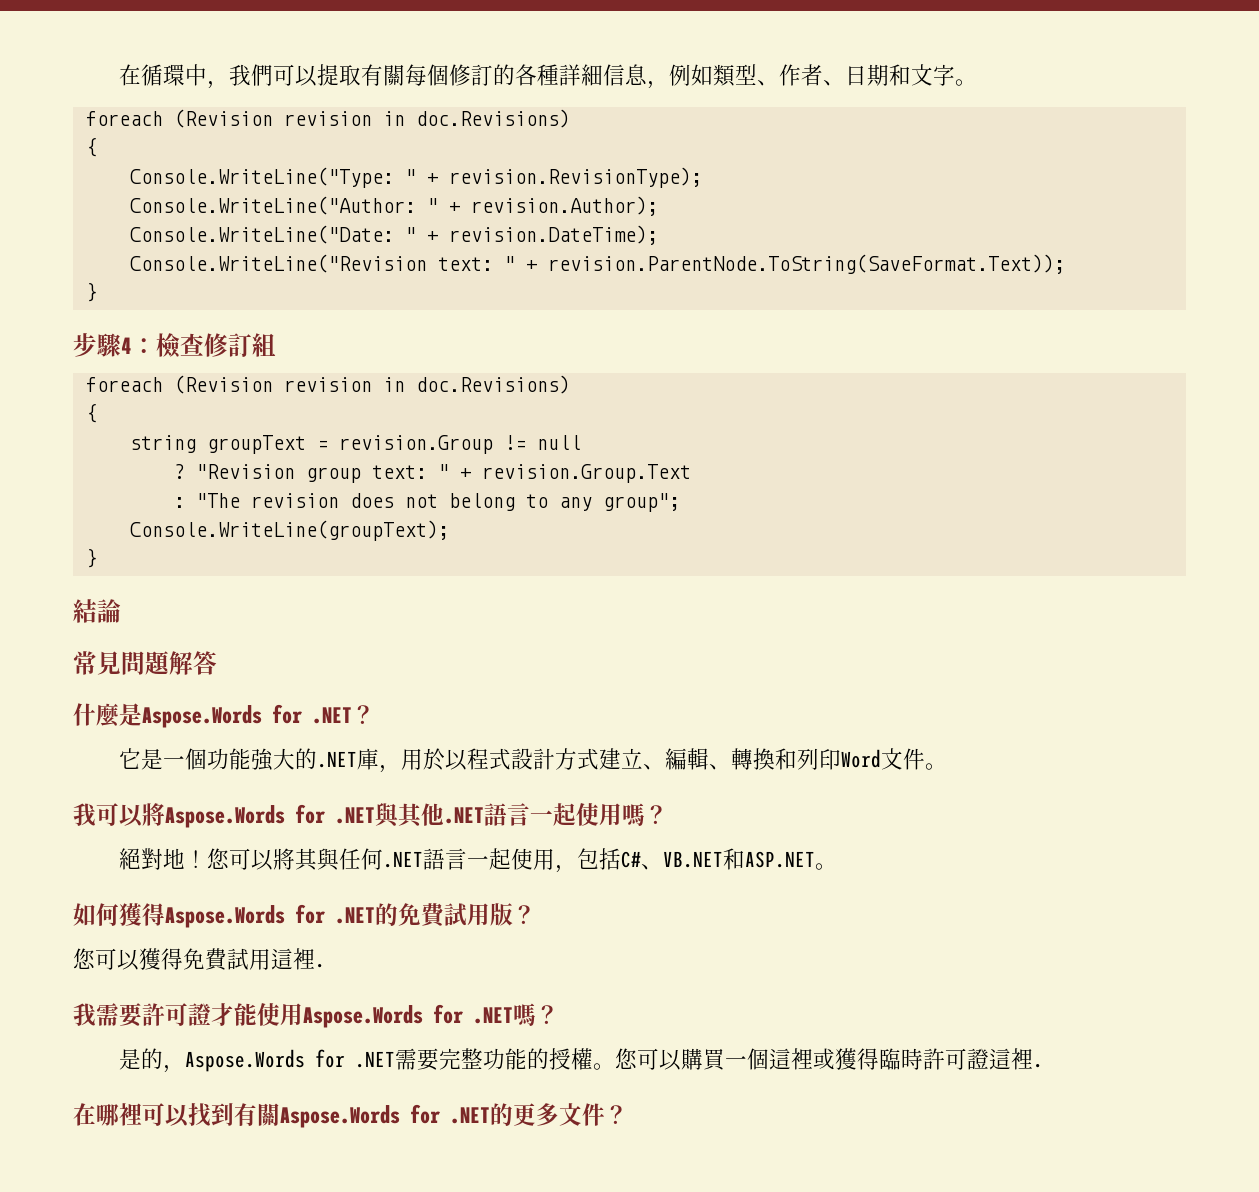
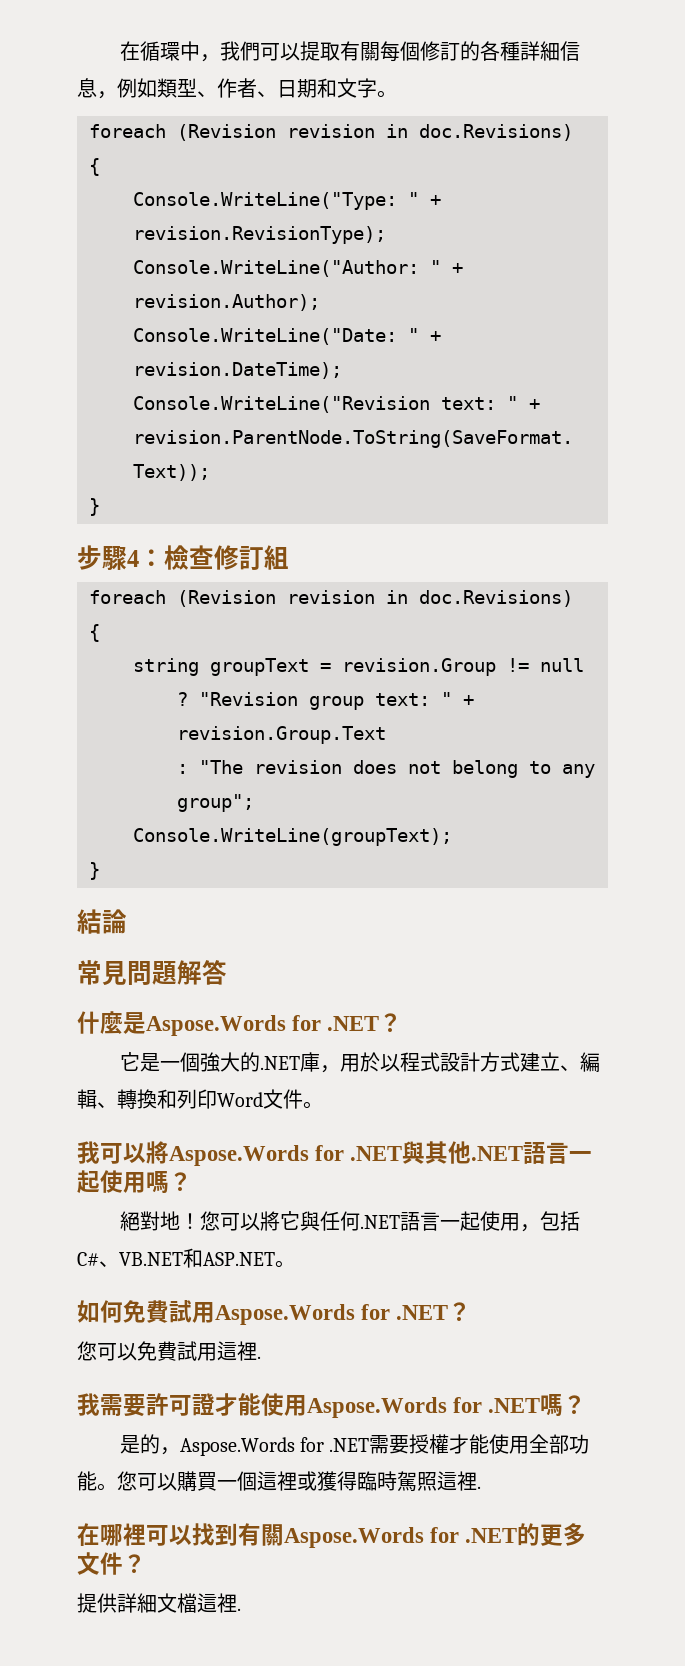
- 它是一個功能強大的.NET庫，用於以程式設計方式建立、編輯、轉換和列印Word文件。
+ 它是一個強大的.NET庫，用於以程式設計方式建立、編輯、轉換和列印Word文件。
- 您可以將其與任何.NET語言一起使用，包括C#、VB.NET和ASP.NET。
+ 您可以將它與任何.NET語言一起使用，包括C#、VB.NET和ASP.NET。
- 如何獲得Aspose.Words for .NET的免費試用版？
+ 如何免費試用Aspose.Words for .NET？
- 您可以獲得免費試用這裡.
+ 您可以免費試用這裡.
- 是的，Aspose.Words for .NET需要完整功能的授權。
+ 是的，Aspose.Words for .NET需要授權才能使用全部功能。
- 您可以購買一個這裡或獲得臨時許可證這裡.
+ 您可以購買一個這裡或獲得臨時駕照這裡.
+ 提供詳細文檔這裡.

